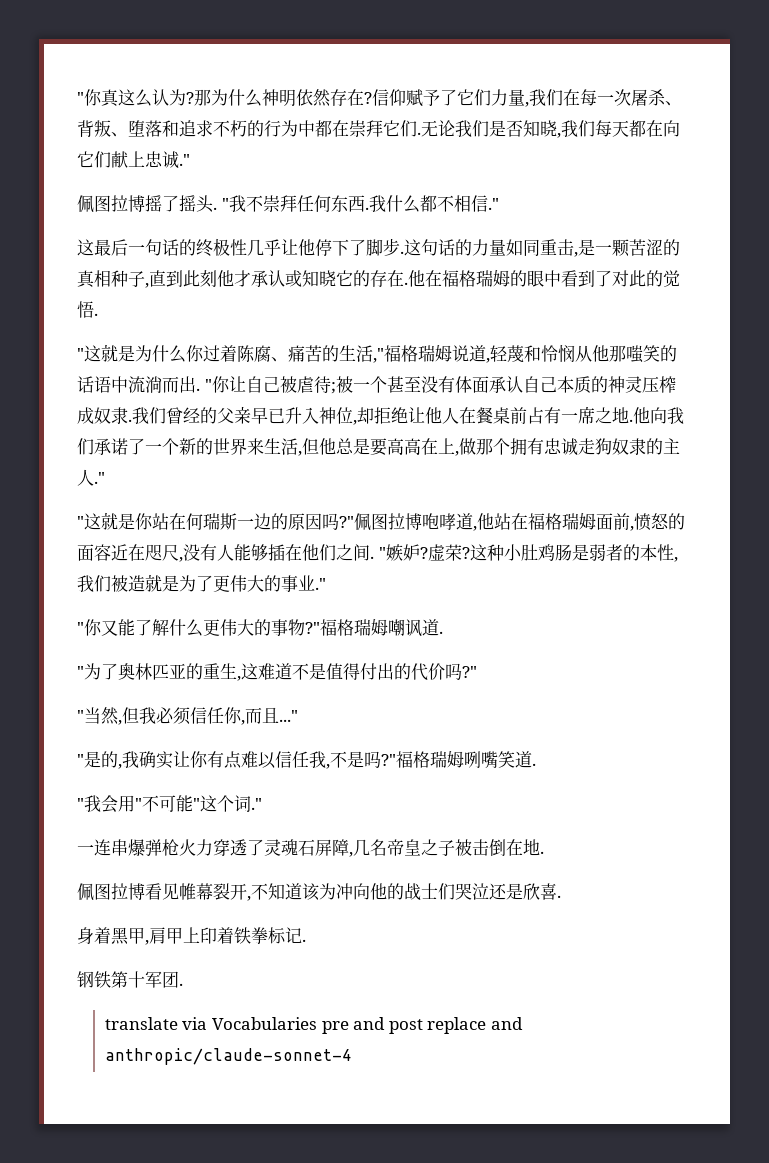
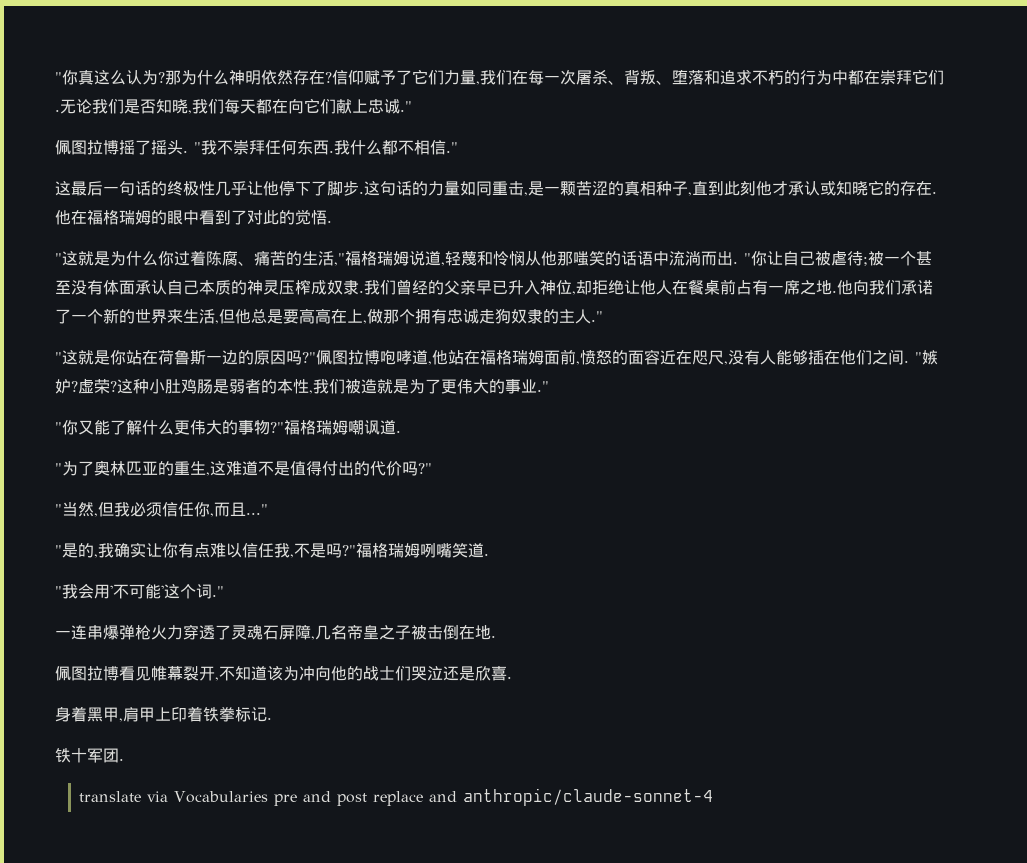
- "这就是你站在何瑞斯一边的原因吗?"
+ "这就是你站在荷鲁斯一边的原因吗?"
- "我会用"不可能"这个词."
+ "我会用'不可能'这个词."
- 钢铁第十军团.
+ 铁十军团.

